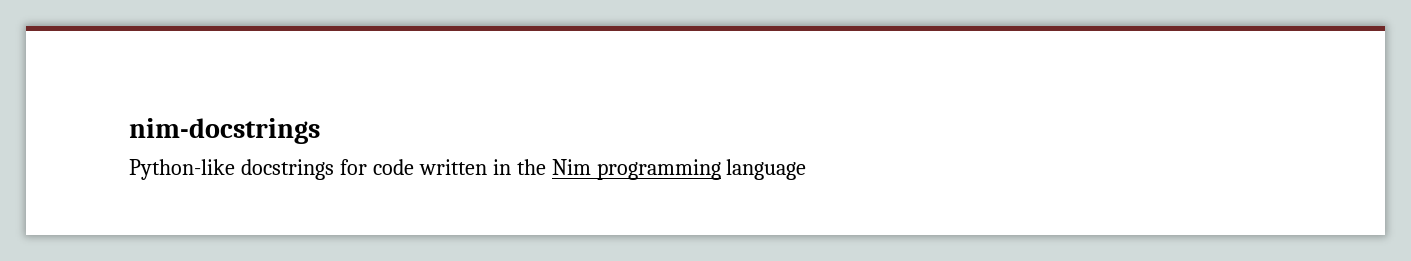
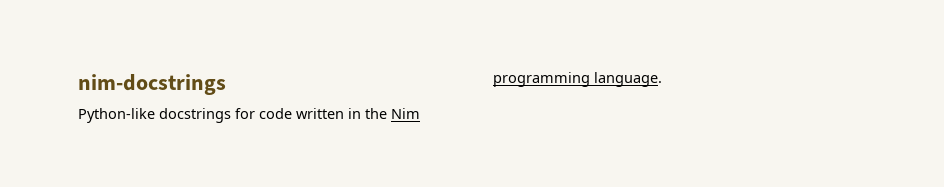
- Python-like docstrings for code written in the Nim programming language
+ Python-like docstrings for code written in the Nim programming language.

